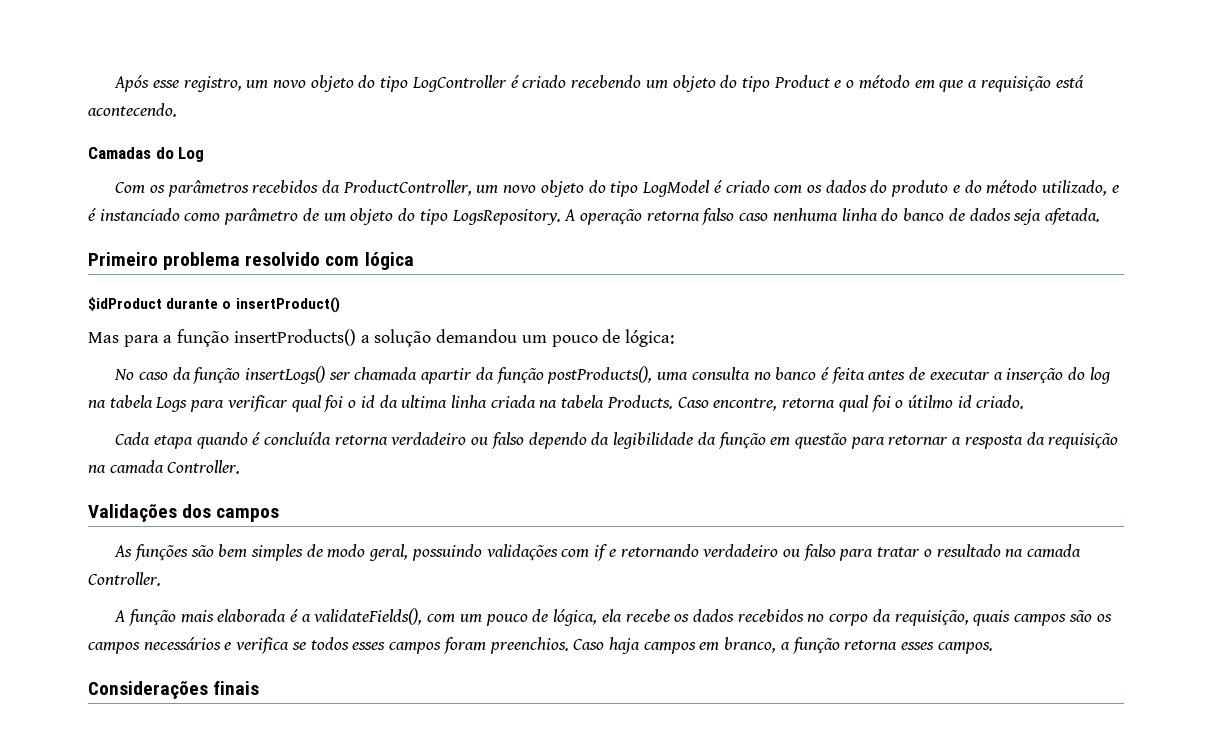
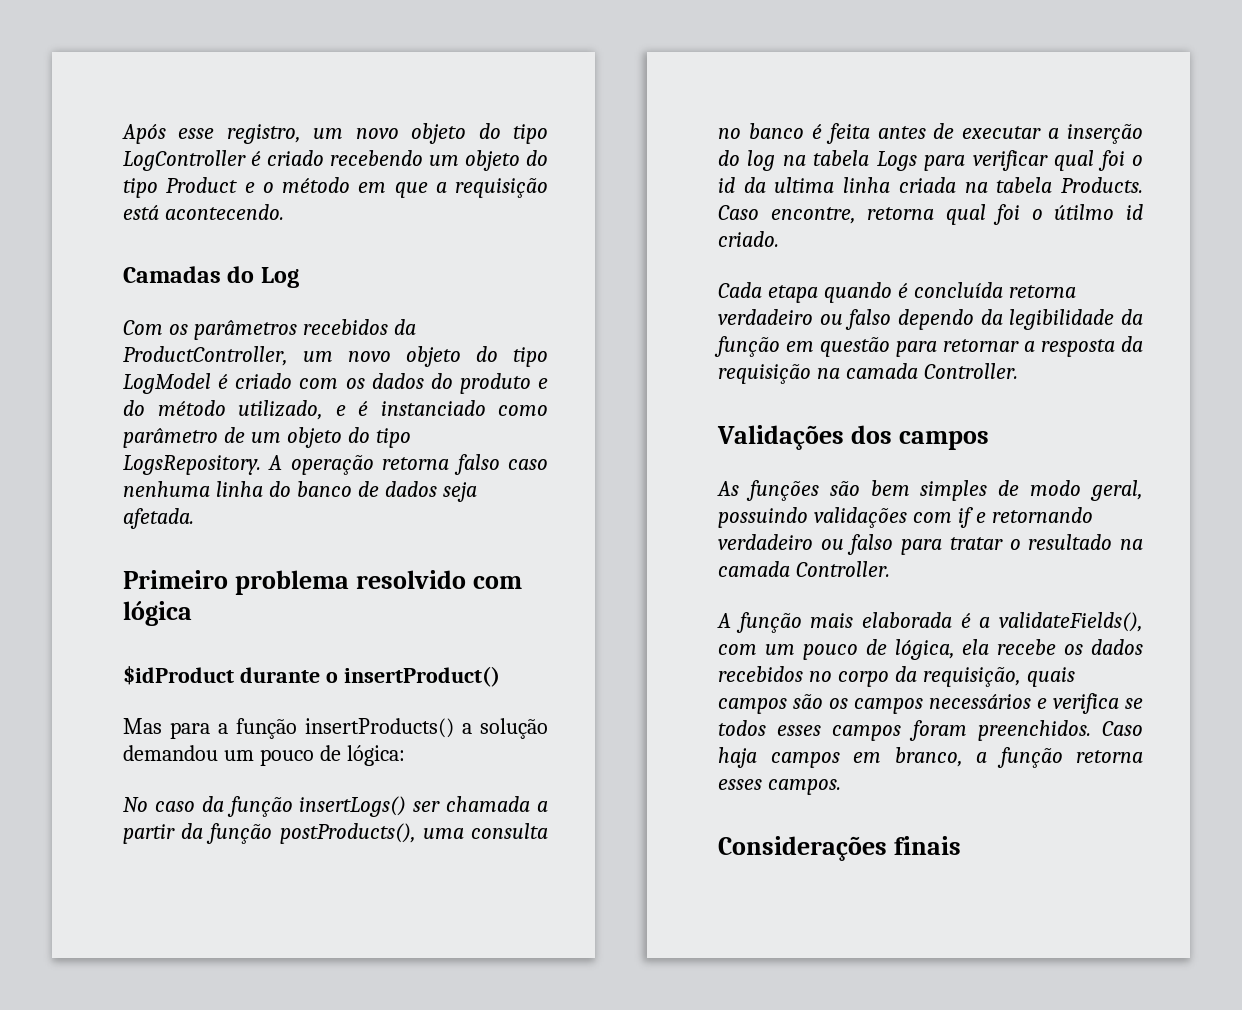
- No caso da função insertLogs() ser chamada apartir da função postProducts(), uma consulta no banco é feita antes de executar a inserção do log na tabela Logs para verificar qual foi o id da ultima linha criada na tabela Products.
+ No caso da função insertLogs() ser chamada a partir da função postProducts(), uma consulta no banco é feita antes de executar a inserção do log na tabela Logs para verificar qual foi o id da ultima linha criada na tabela Products.
- A função mais elaborada é a validateFields(), com um pouco de lógica, ela recebe os dados recebidos no corpo da requisição, quais campos são os campos necessários e verifica se todos esses campos foram preenchios.
+ A função mais elaborada é a validateFields(), com um pouco de lógica, ela recebe os dados recebidos no corpo da requisição, quais campos são os campos necessários e verifica se todos esses campos foram preenchidos.

